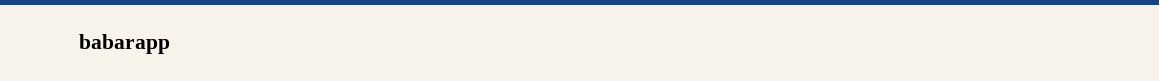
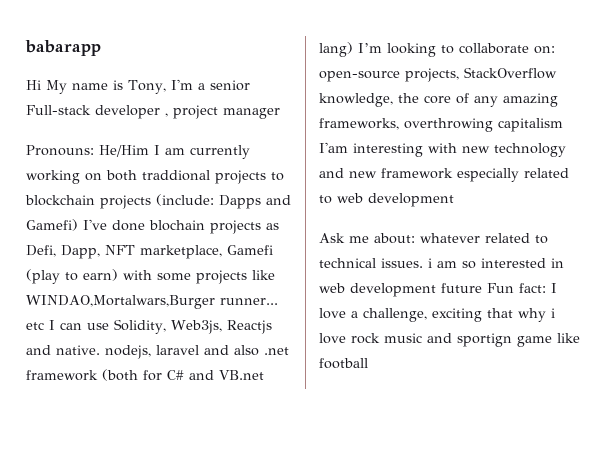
+ Hi My name is Tony, I'm a senior Full-stack developer , project manager
+ Pronouns: He/Him I am currently working on both traddional projects to blockchain projects (include: Dapps and Gamefi) I've done blochain projects as Defi, Dapp, NFT marketplace, Gamefi (play to earn) with some projects like WINDAO,Mortalwars,Burger runner... etc I can use Solidity, Web3js, Reactjs and native. nodejs, laravel and also .net framework (both for C# and VB.net lang) I’m looking to collaborate on: open-source projects, StackOverflow knowledge, the core of any amazing frameworks, overthrowing capitalism I'am interesting with new technology and new framework especially related to web development
+ Ask me about: whatever related to technical issues. i am so interested in web development future Fun fact: I love a challenge, exciting that why i love rock music and sportign game like football

